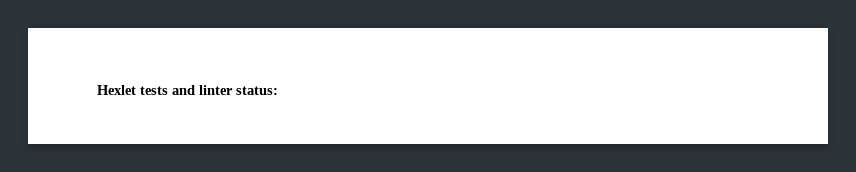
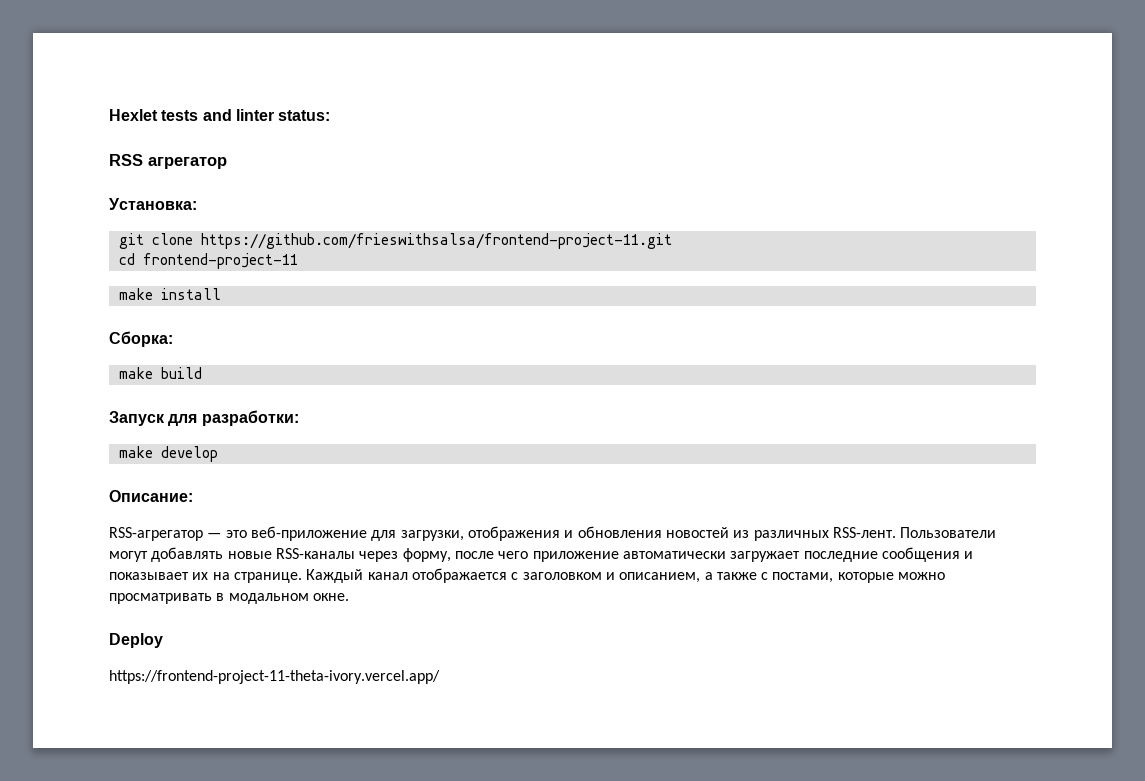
+ RSS агрегатор
+ Установка:
+ git clone https://github.com/frieswithsalsa/frontend-project-11.git
+ cd frontend-project-11
+ make install
+ Сборка:
+ make build
+ Запуск для разработки:
+ make develop
+ Описание:
+ RSS-агрегатор — это веб-приложение для загрузки, отображения и обновления новостей из различных RSS-лент. Пользователи могут добавлять новые RSS-каналы через форму, после чего приложение автоматически загружает последние сообщения и показывает их на странице. Каждый канал отображается с заголовком и описанием, а также с постами, которые можно просматривать в модальном окне.
+ Deploy
+ https://frontend-project-11-theta-ivory.vercel.app/

